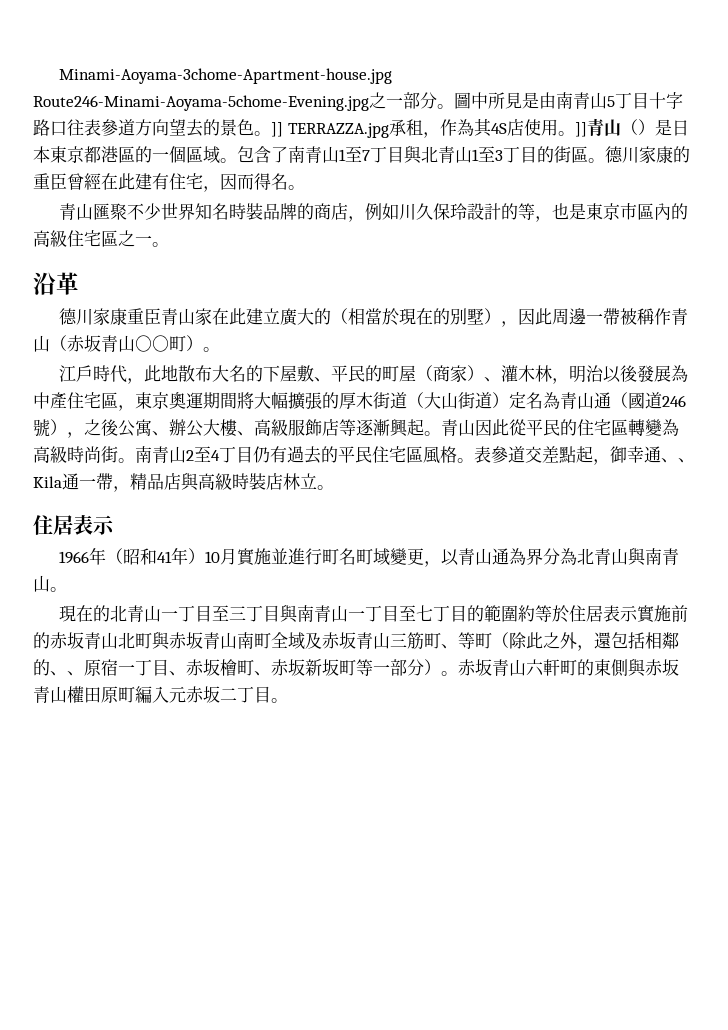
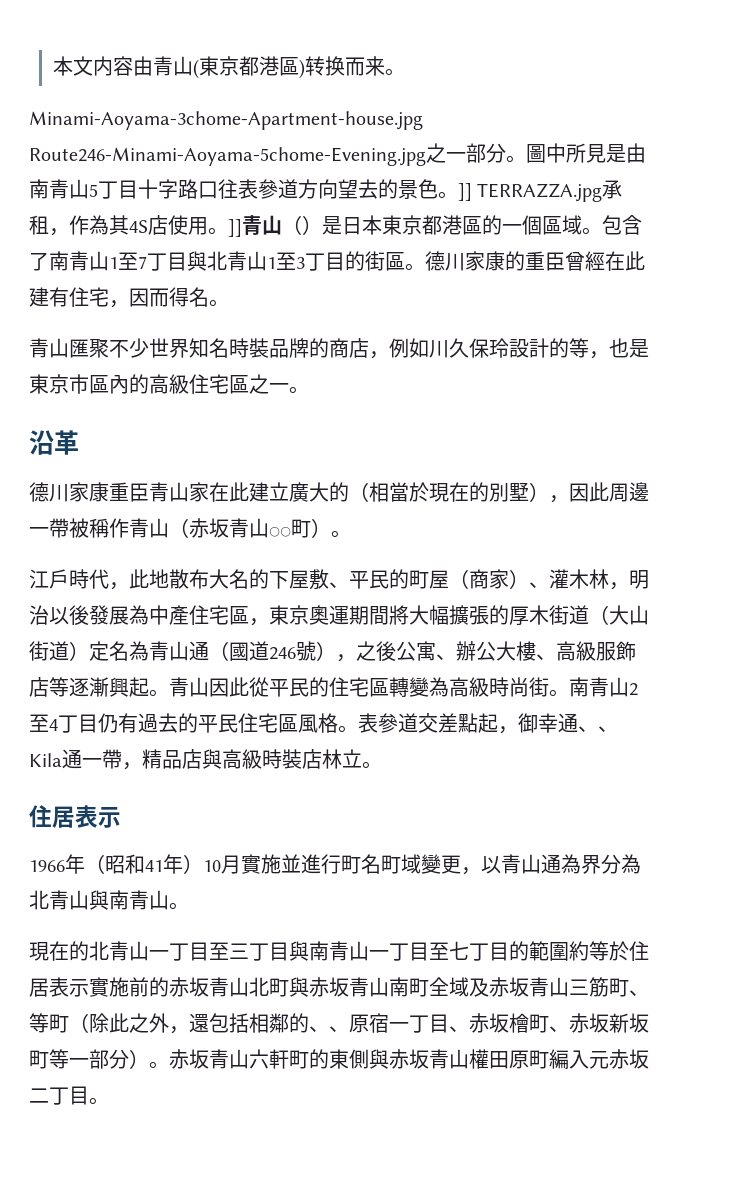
+ 本文内容由青山(東京都港區)转换而来。

